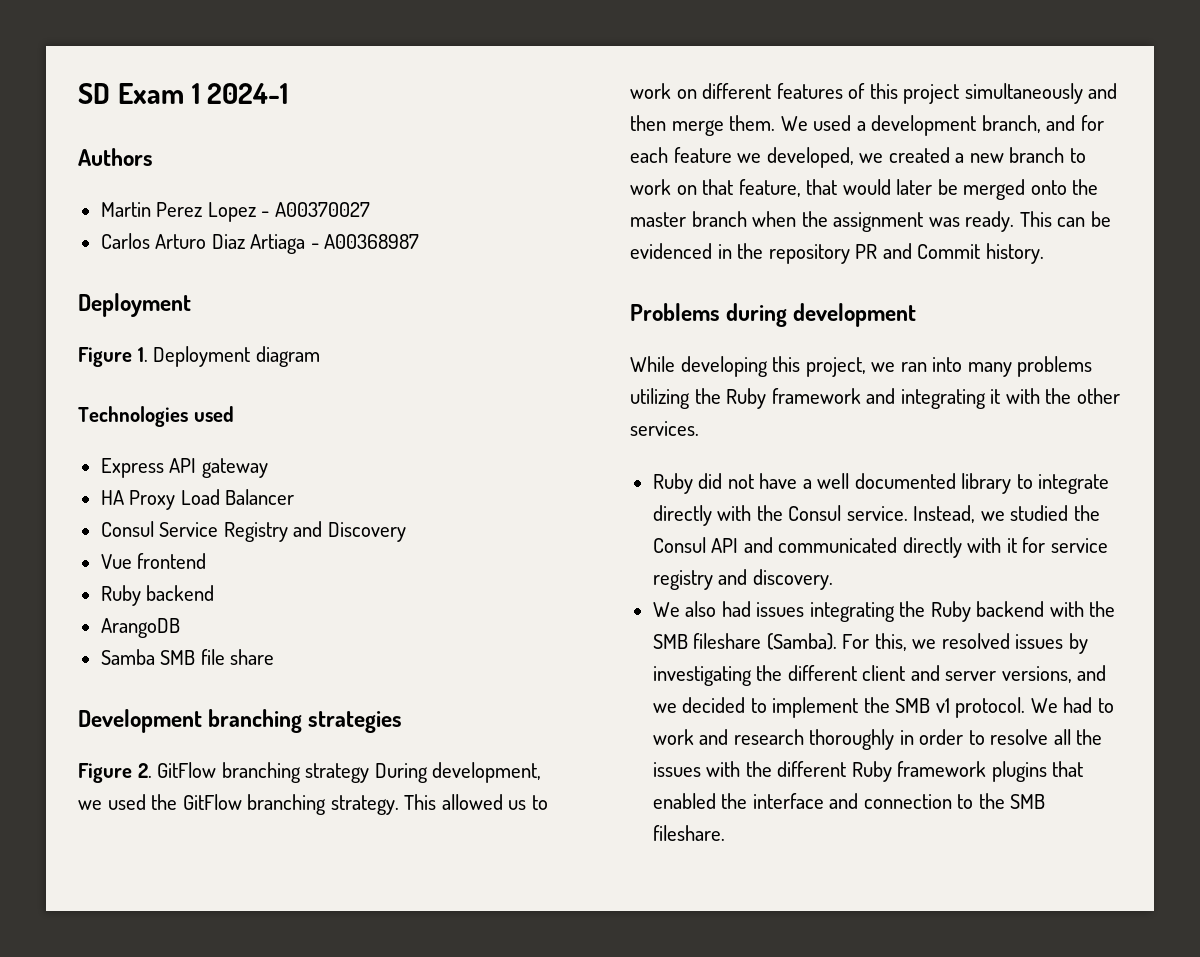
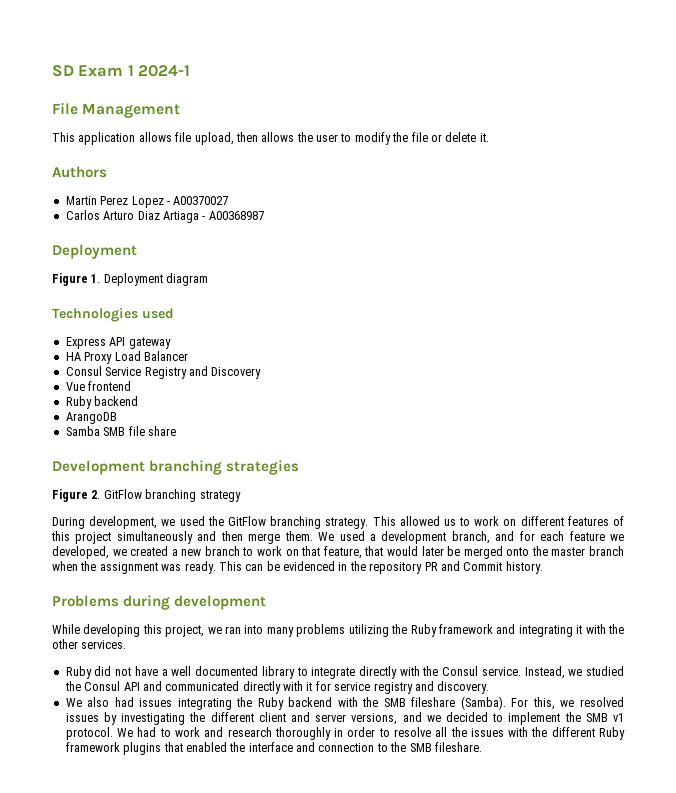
+ File Management
+ This application allows file upload, then allows the user to modify the file or delete it.
- Figure 2. GitFlow branching strategy During development, we used the GitFlow branching strategy.
+ Figure 2. GitFlow branching strategy
+ During development, we used the GitFlow branching strategy.

